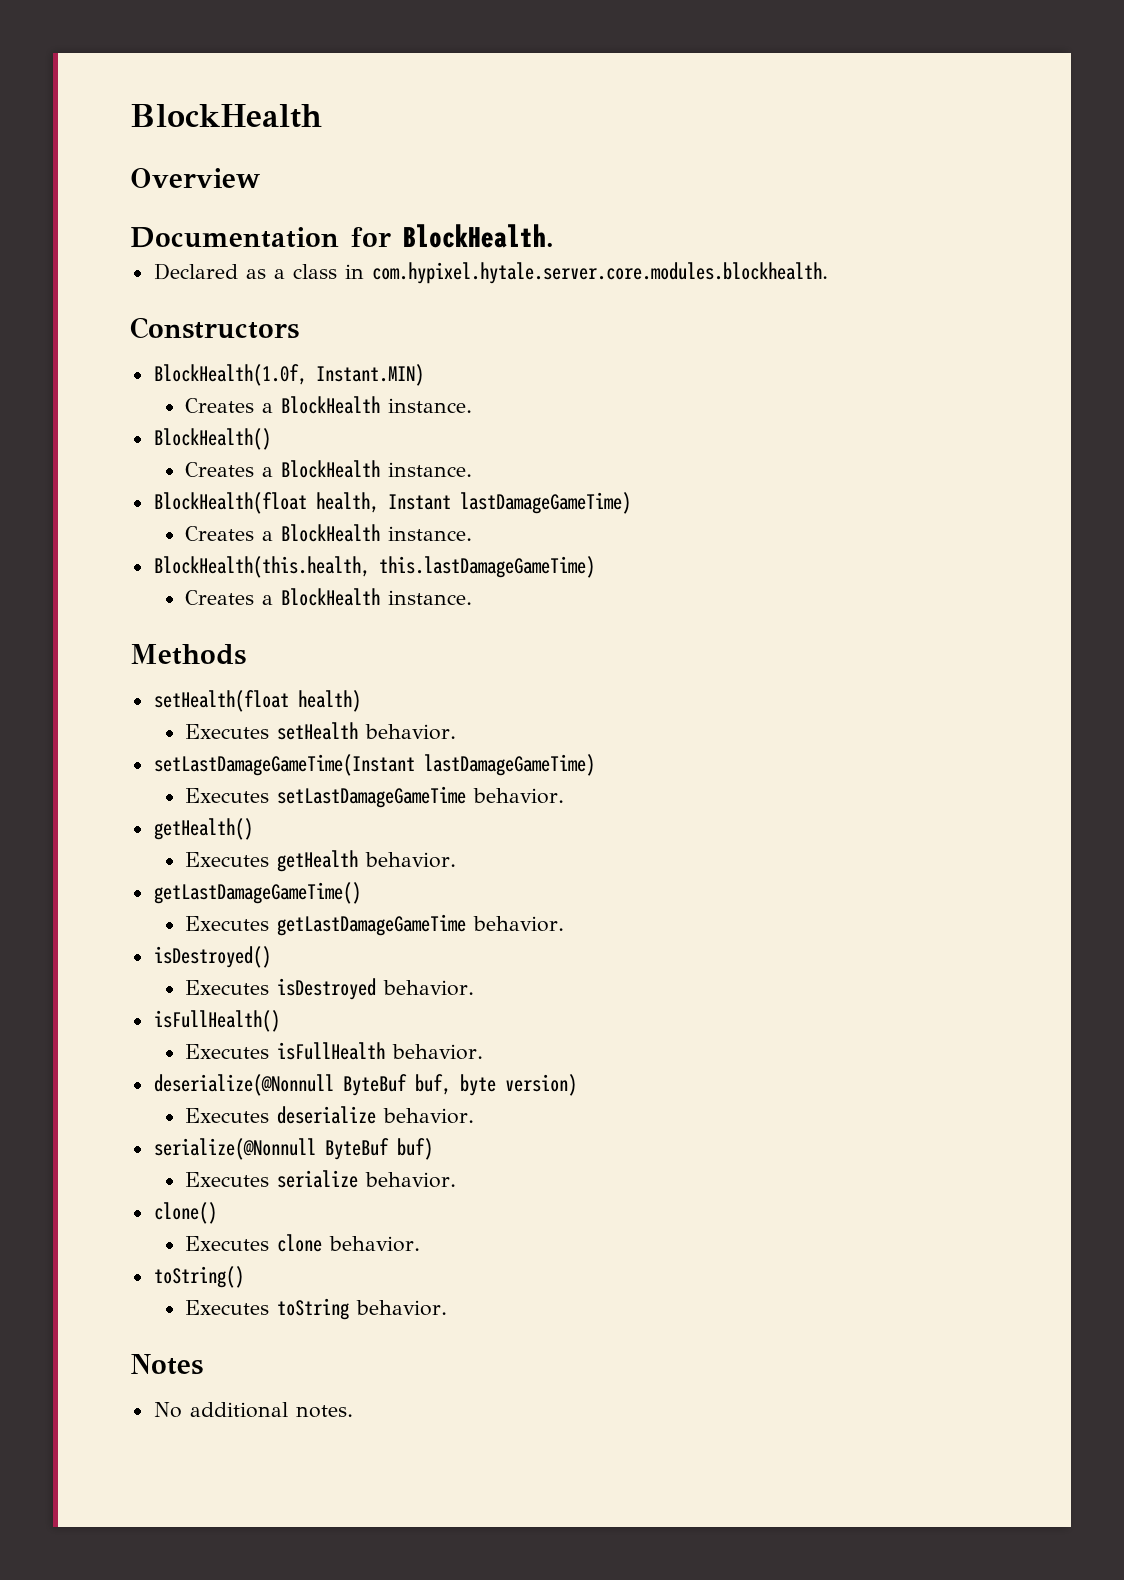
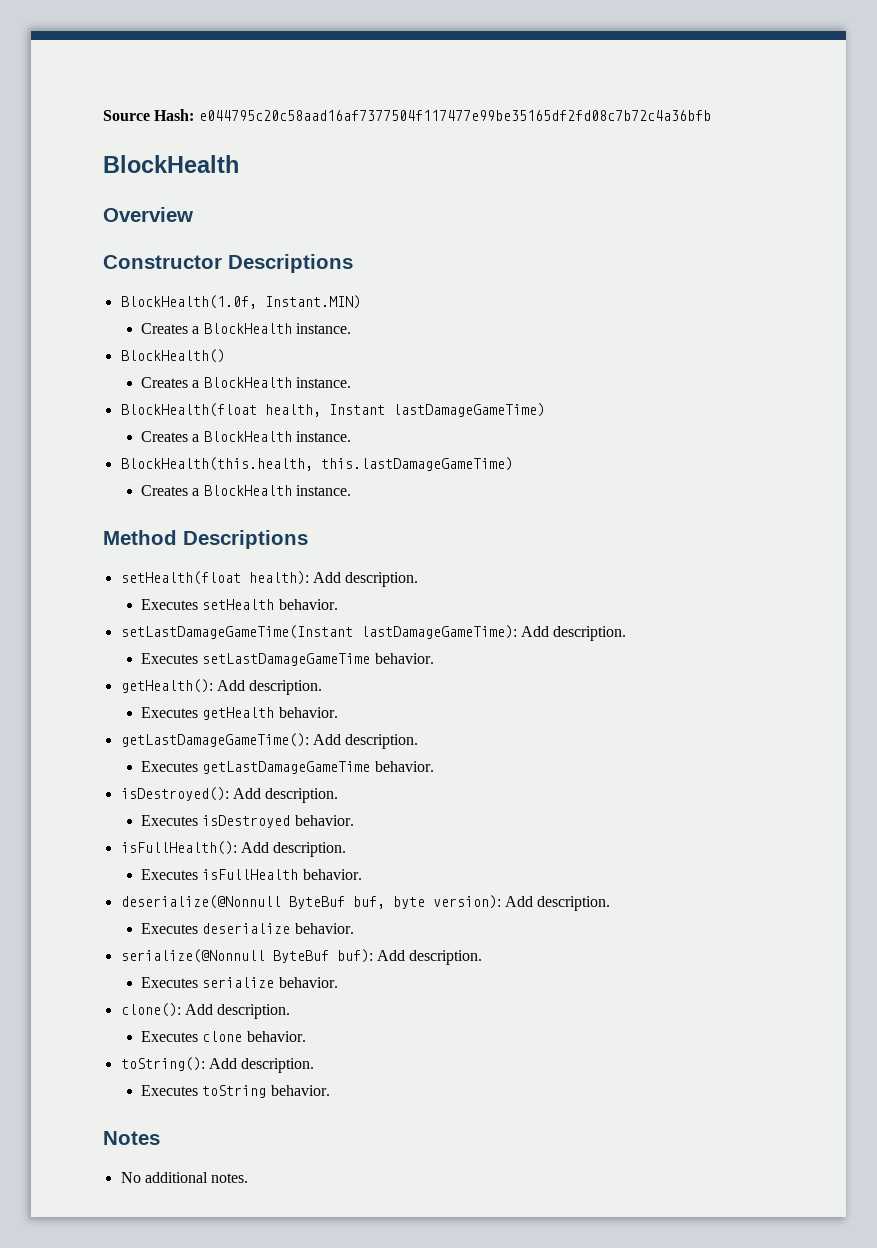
+ Source Hash: e044795c20c58aad16af7377504f117477e99be35165df2fd08c7b72c4a36bfb
- Documentation for BlockHealth.
- Declared as a class in com.hypixel.hytale.server.core.modules.blockhealth.
- Constructors
+ Constructor Descriptions
- Methods
+ Method Descriptions
- setHealth(float health)
+ setHealth(float health): Add description.
- setLastDamageGameTime(Instant lastDamageGameTime)
+ setLastDamageGameTime(Instant lastDamageGameTime): Add description.
- getHealth()
+ getHealth(): Add description.
- getLastDamageGameTime()
+ getLastDamageGameTime(): Add description.
- isDestroyed()
+ isDestroyed(): Add description.
- isFullHealth()
+ isFullHealth(): Add description.
- deserialize(@Nonnull ByteBuf buf, byte version)
+ deserialize(@Nonnull ByteBuf buf, byte version): Add description.
- serialize(@Nonnull ByteBuf buf)
+ serialize(@Nonnull ByteBuf buf): Add description.
- clone()
+ clone(): Add description.
- toString()
+ toString(): Add description.

